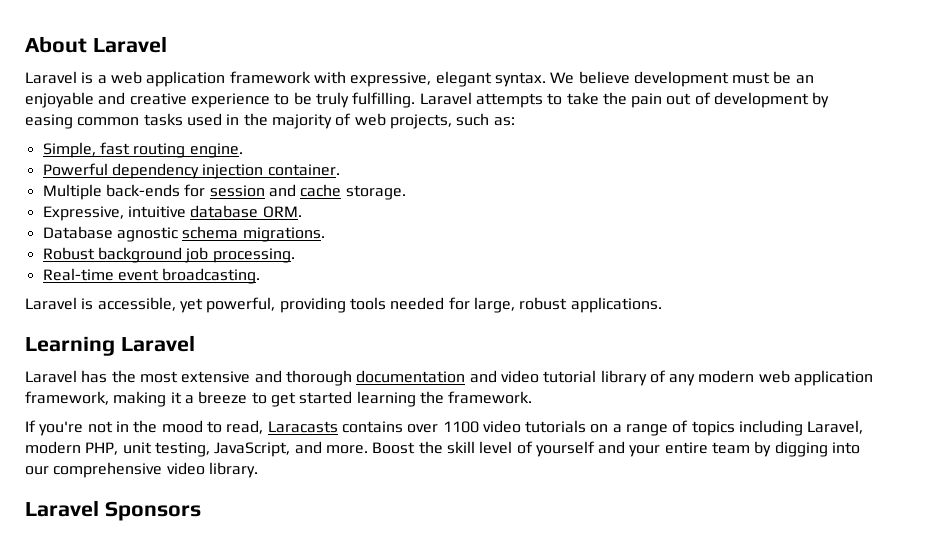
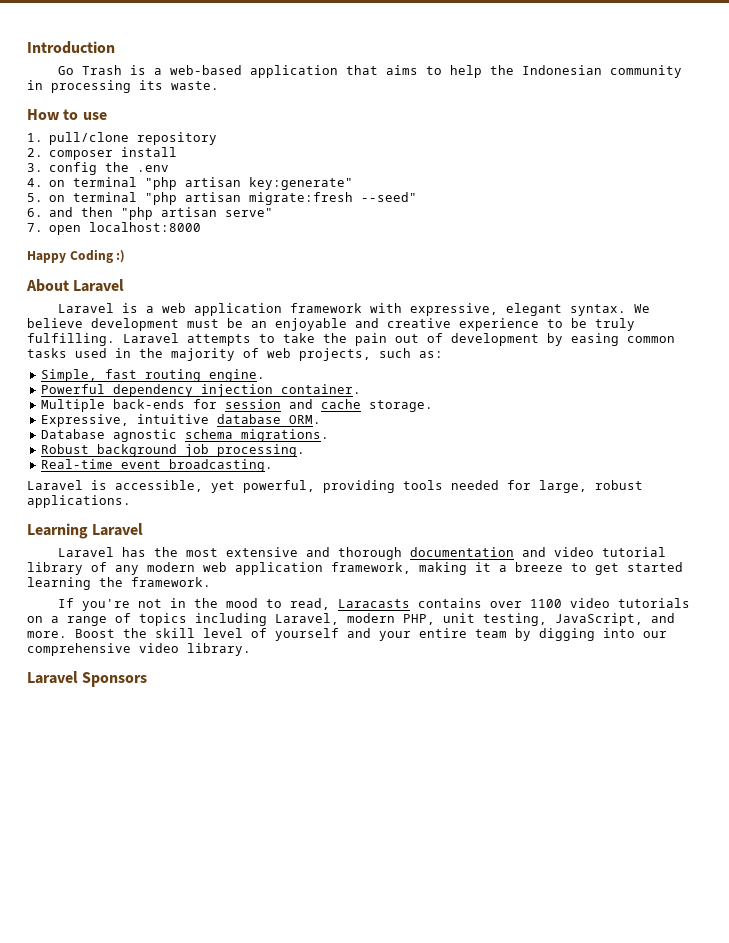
+ Introduction
+ Go Trash is a web-based application that aims to help the Indonesian community in processing its waste.
+ How to use
+ 1. pull/clone repository
+ 2. composer install
+ 3. config the .env
+ 4. on terminal "php artisan key:generate"
+ 5. on terminal "php artisan migrate:fresh --seed"
+ 6. and then "php artisan serve"
+ 7. open localhost:8000
+ Happy Coding :)

